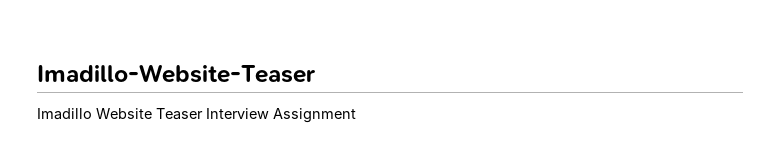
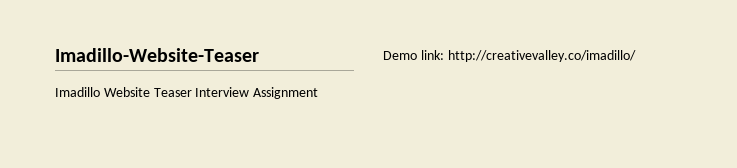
- Imadillo Website Teaser Interview Assignment
+ Imadillo Website Teaser Interview Assignment Demo link: http://creativevalley.co/imadillo/

